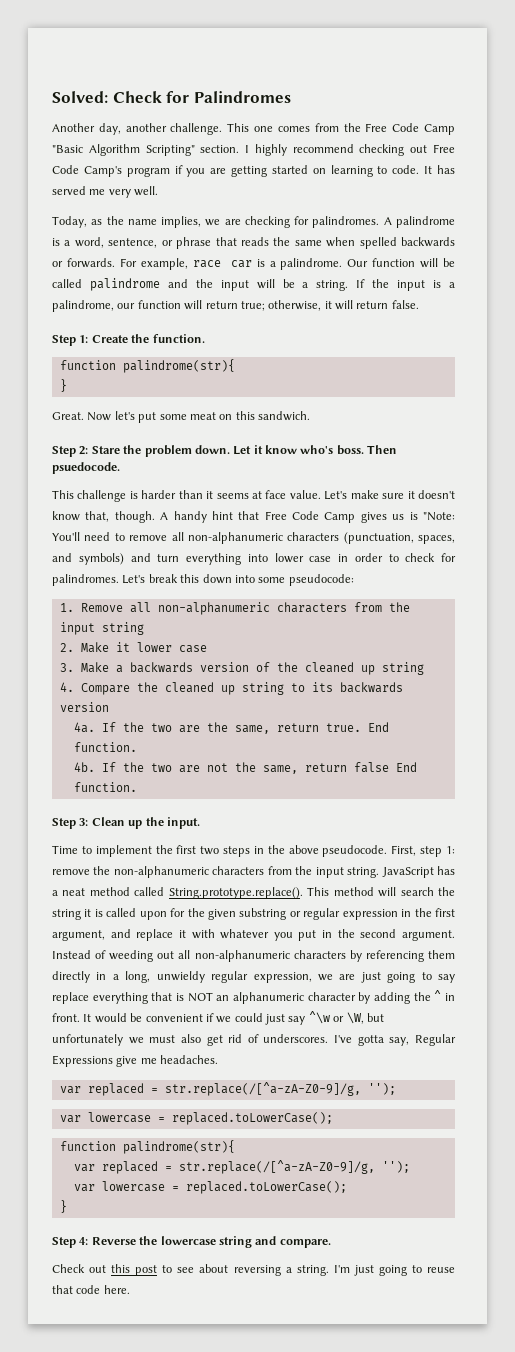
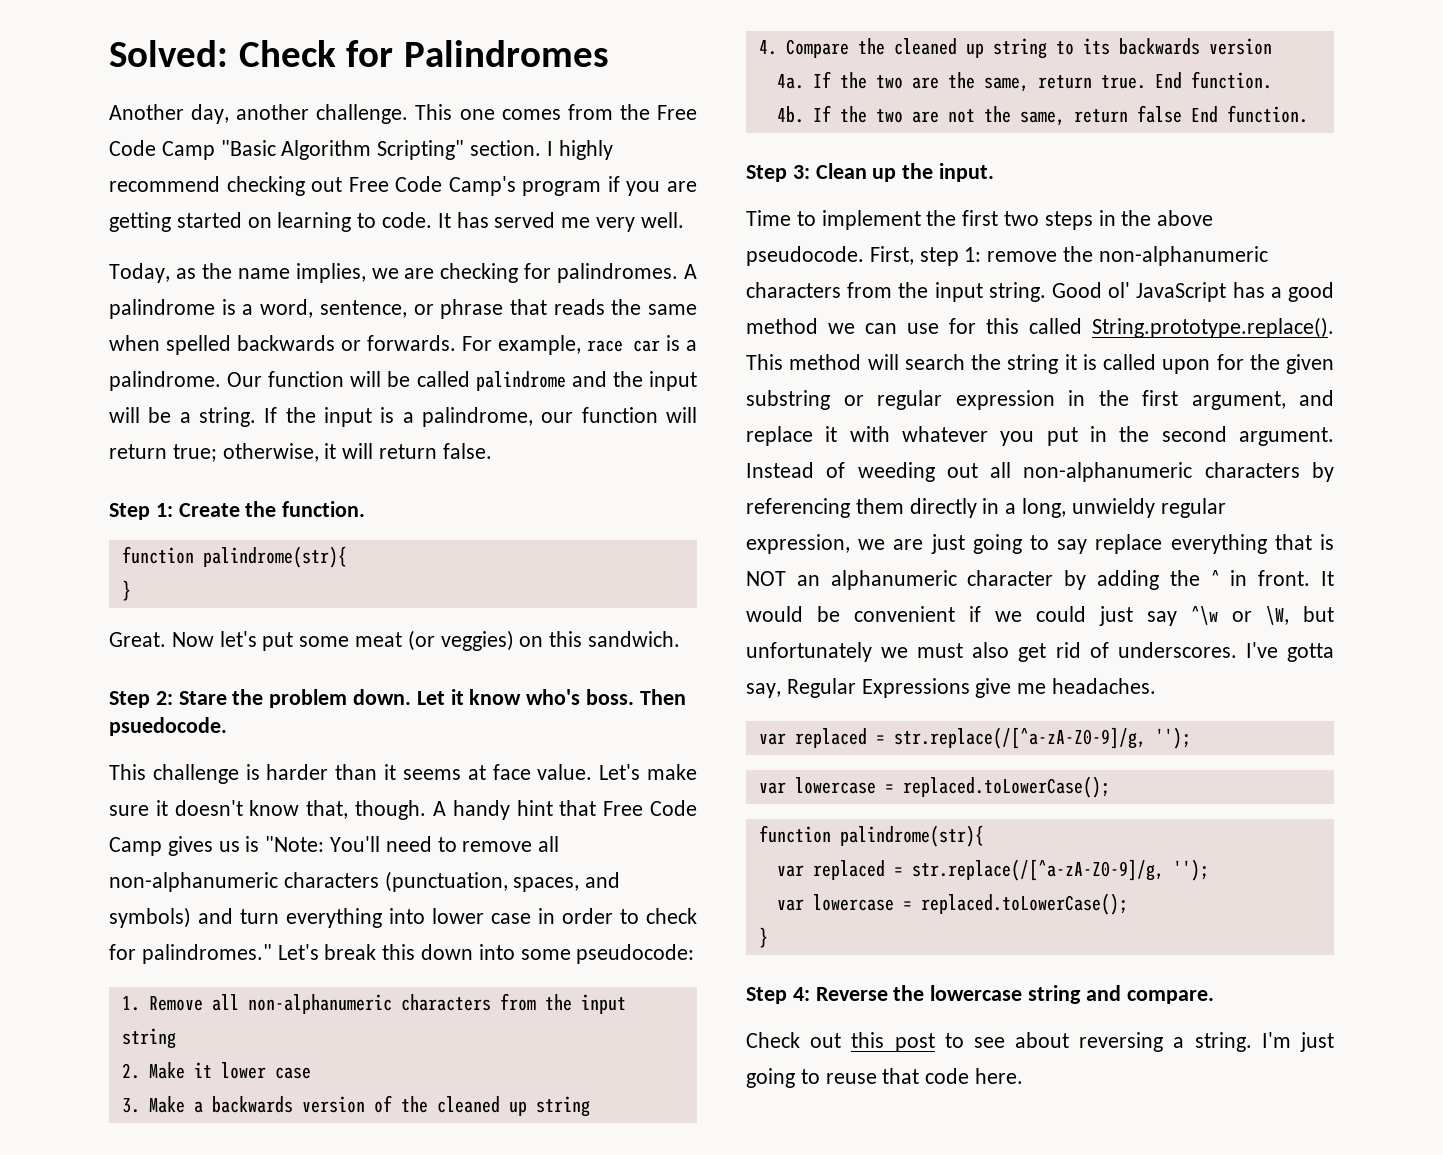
- Now let's put some meat on this sandwich.
+ Now let's put some meat (or veggies) on this sandwich.
- A handy hint that Free Code Camp gives us is "Note: You'll need to remove all non-alphanumeric characters (punctuation, spaces, and symbols) and turn everything into lower case in order to check for palindromes.
+ A handy hint that Free Code Camp gives us is "Note: You'll need to remove all non-alphanumeric characters (punctuation, spaces, and symbols) and turn everything into lower case in order to check for palindromes."
- JavaScript has a neat method called String.prototype.replace(). This method will search the string it is called upon for the given substring or regular expression in the first argument, and replace it with whatever you put in the second argument.
+ Good ol' JavaScript has a good method we can use for this called String.prototype.replace(). This method will search the string it is called upon for the given substring or regular expression in the first argument, and replace it with whatever you put in the second argument.

